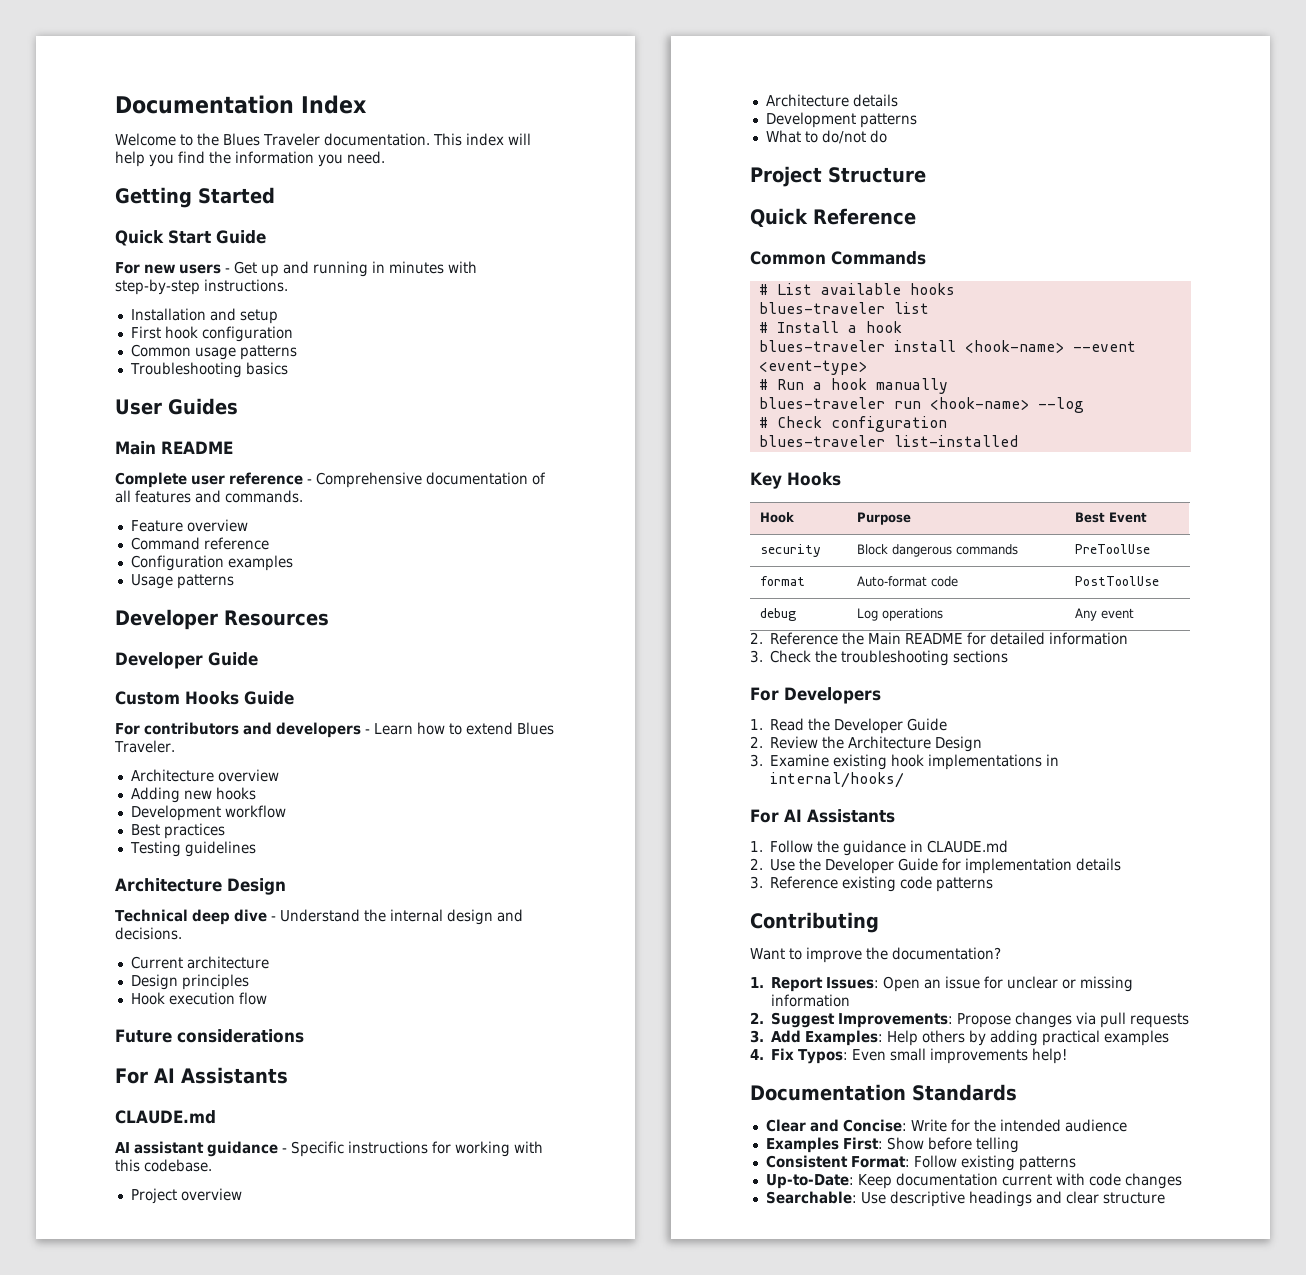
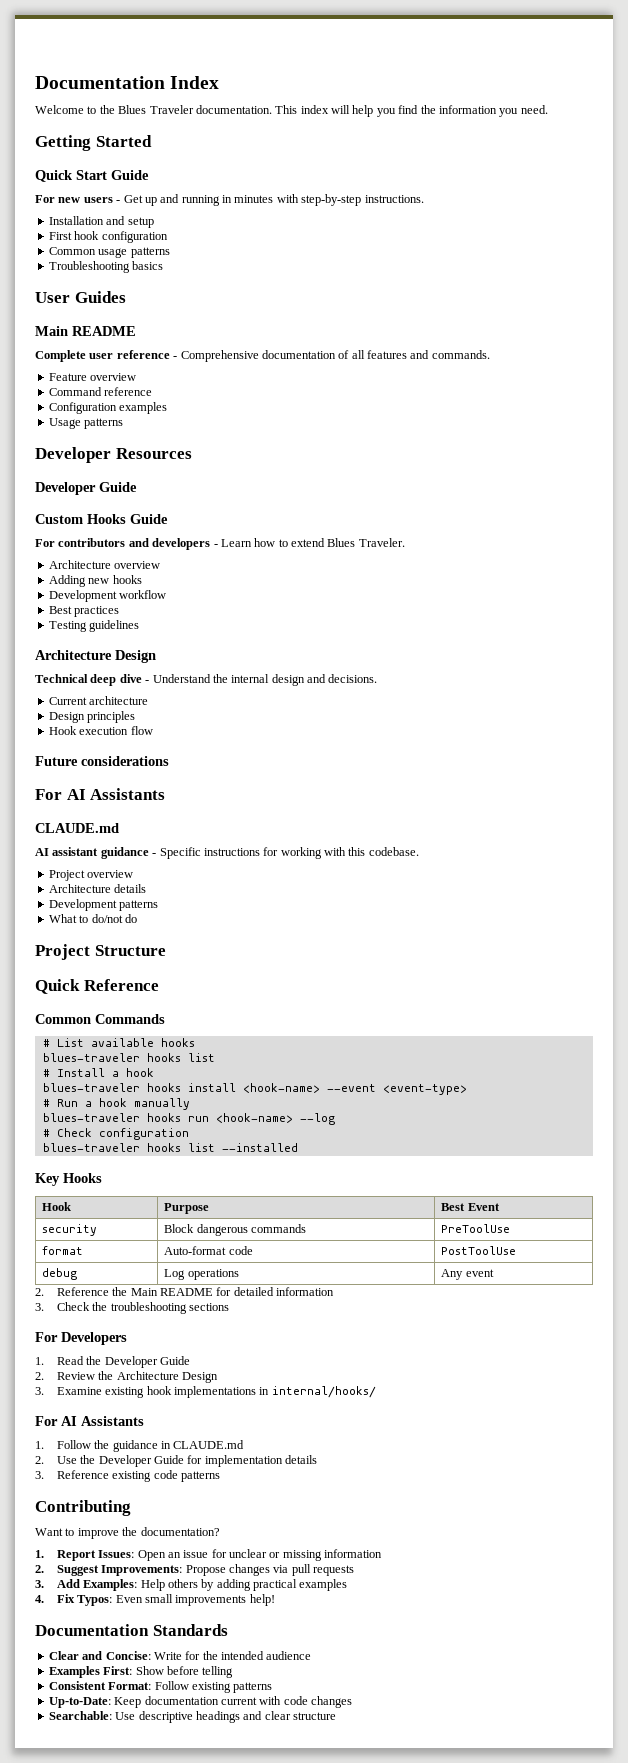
  # List available hooks
- blues-traveler list
+ blues-traveler hooks list
- blues-traveler install <hook-name> --event <event-type>
+ blues-traveler hooks install <hook-name> --event <event-type>
- blues-traveler run <hook-name> --log
+ blues-traveler hooks run <hook-name> --log
- blues-traveler list-installed
+ blues-traveler hooks list --installed

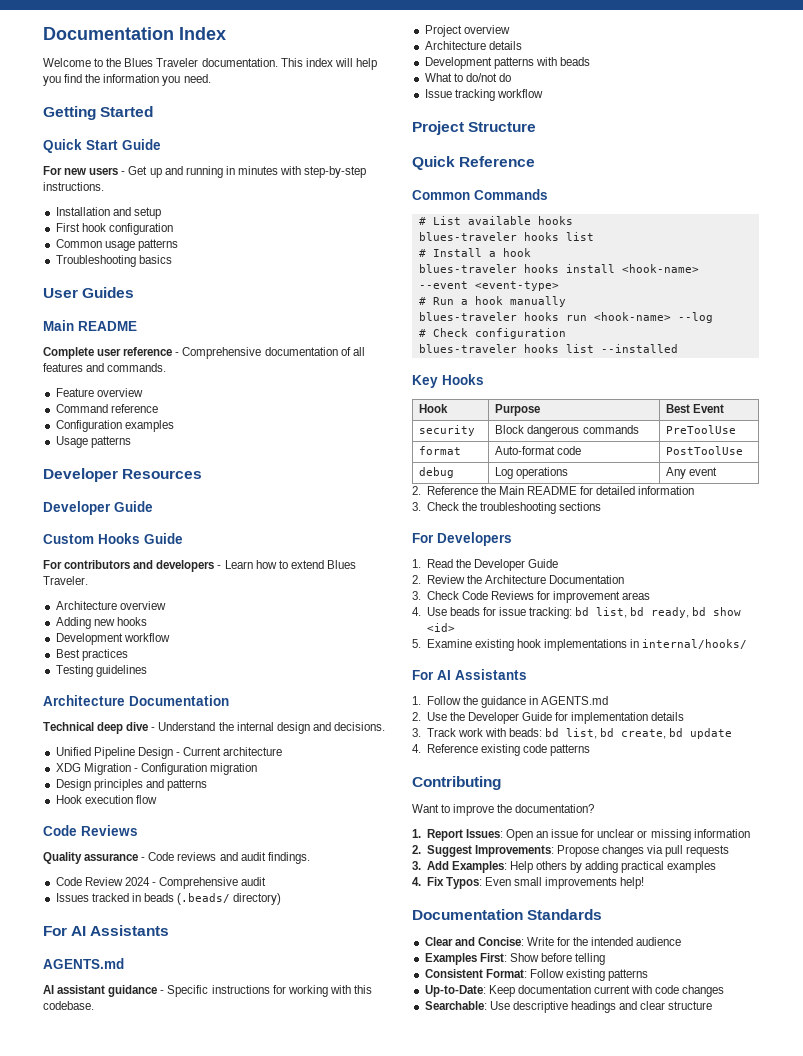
  Testing guidelines
- Architecture Design
+ Architecture Documentation
- Current architecture
+ Unified Pipeline Design - Current architecture
+ XDG Migration - Configuration migration
- Design principles
+ Design principles and patterns
  Hook execution flow
- Future considerations
+ Code Reviews
+ Quality assurance - Code reviews and audit findings.
+ Code Review 2024 - Comprehensive audit
+ Issues tracked in beads (.beads/ directory)
  For AI Assistants
- CLAUDE.md
+ AGENTS.md
- Development patterns
+ Development patterns with beads
+ Issue tracking workflow
- 2. Review the Architecture Design
- 3. Examine existing hook implementations in internal/hooks/
+ 2. Review the Architecture Documentation
+ 3. Check Code Reviews for improvement areas
+ 4. Use beads for issue tracking: bd list, bd ready, bd show <id>
+ 5. Examine existing hook implementations in internal/hooks/
- 1. Follow the guidance in CLAUDE.md
+ 1. Follow the guidance in AGENTS.md
- 3. Reference existing code patterns
+ 3. Track work with beads: bd list, bd create, bd update
+ 4. Reference existing code patterns

